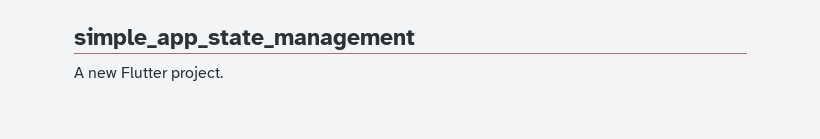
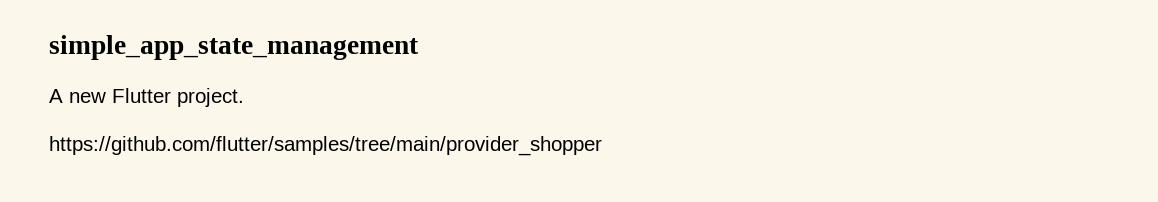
+ https://github.com/flutter/samples/tree/main/provider_shopper

